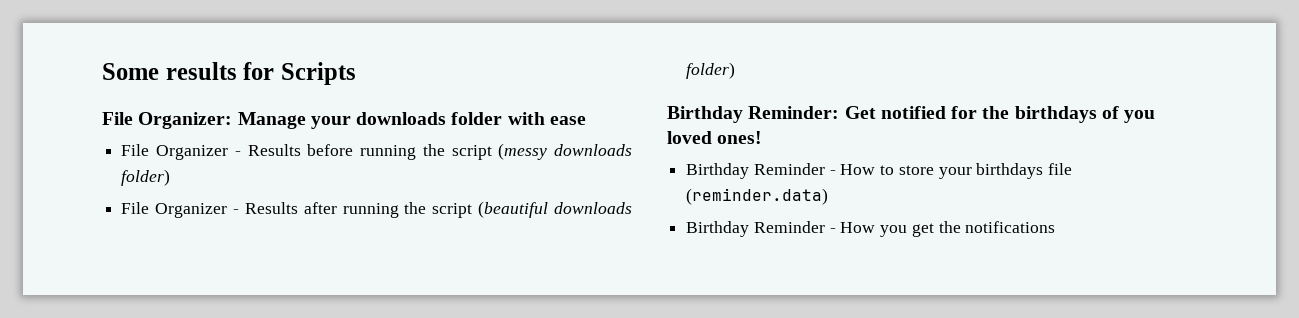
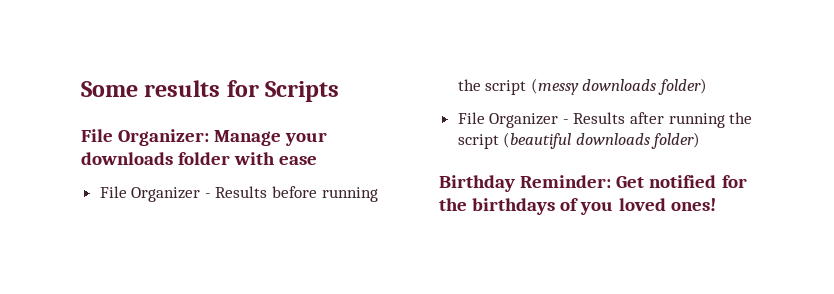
- Birthday Reminder - How to store your birthdays file (reminder.data)
- Birthday Reminder - How you get the notifications

